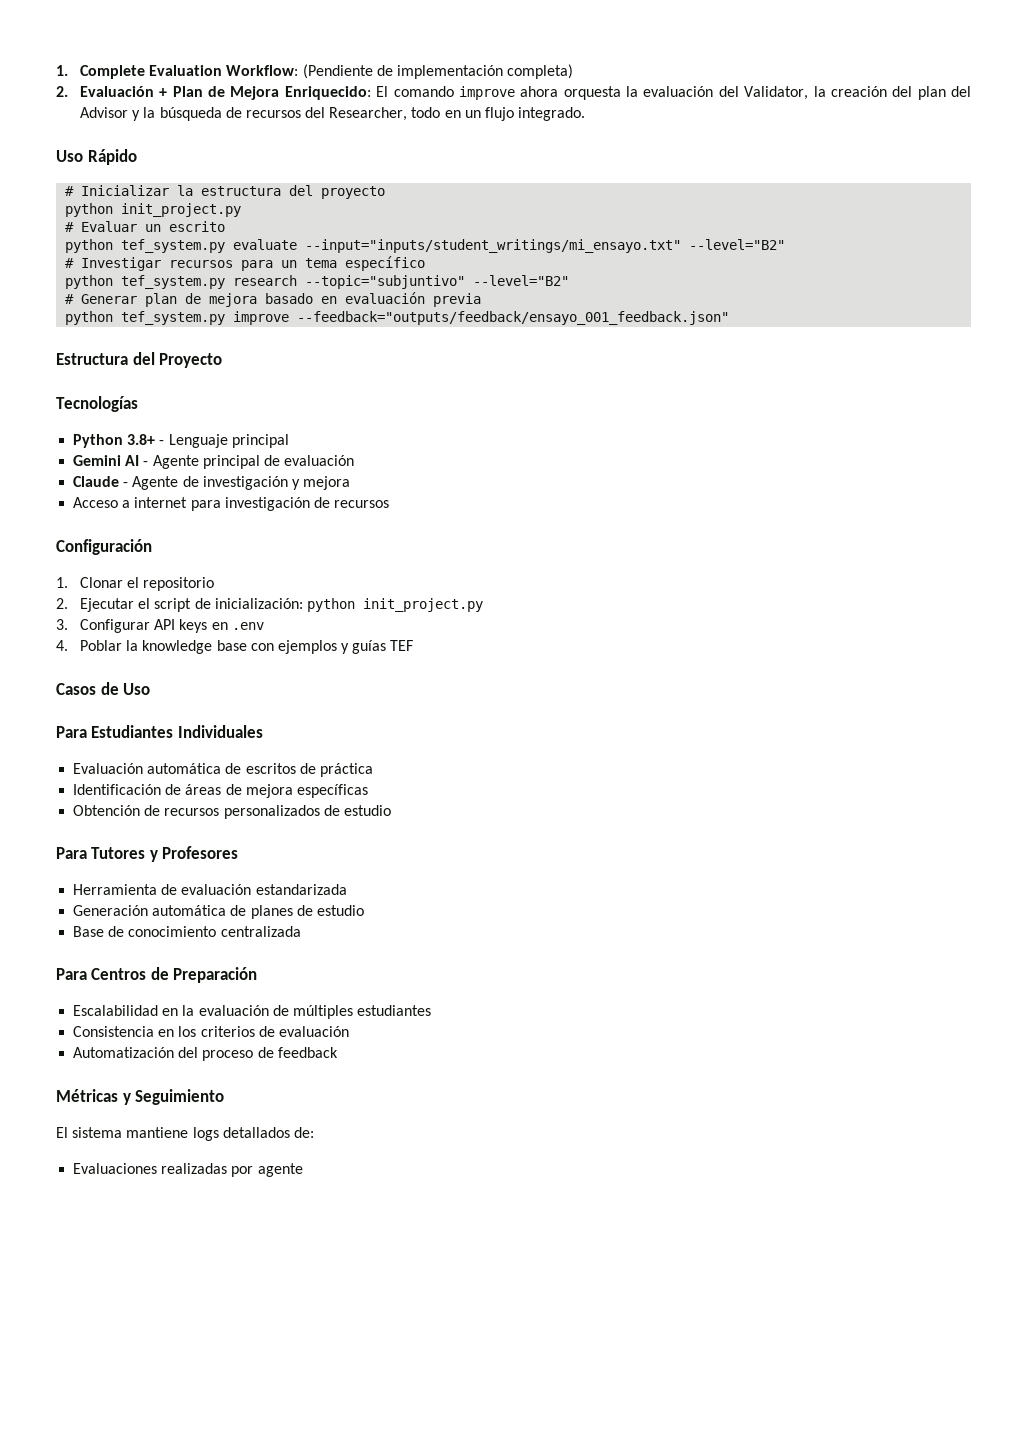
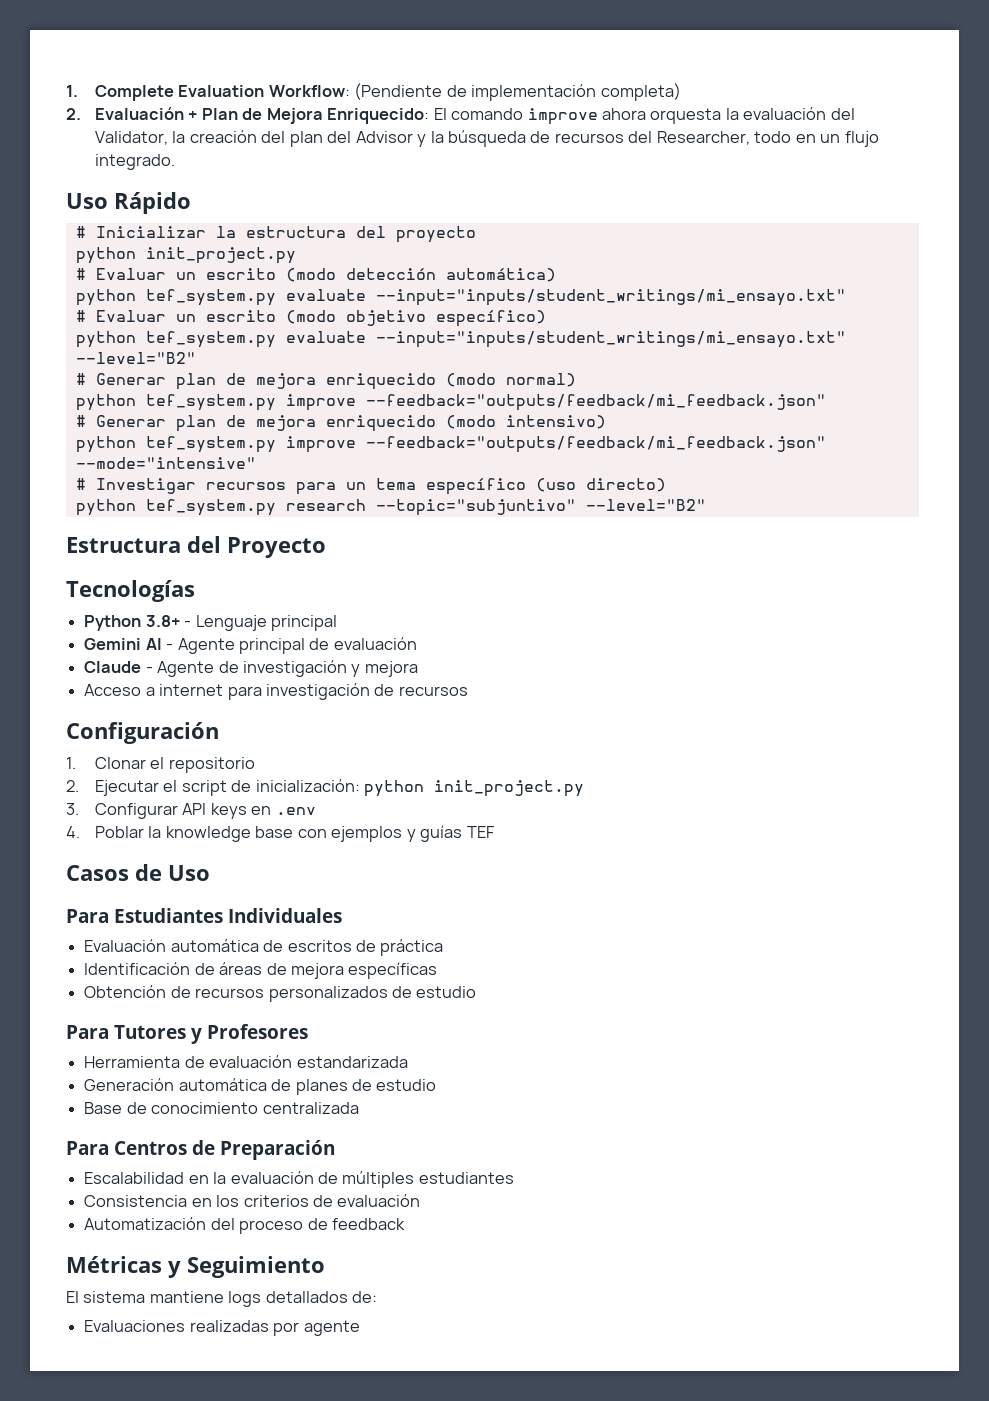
- # Evaluar un escrito
+ # Evaluar un escrito (modo detección automática)
+ python tef_system.py evaluate --input="inputs/student_writings/mi_ensayo.txt"
+ # Evaluar un escrito (modo objetivo específico)
+ # Generar plan de mejora enriquecido (modo normal)
+ python tef_system.py improve --feedback="outputs/feedback/mi_feedback.json"
+ # Generar plan de mejora enriquecido (modo intensivo)
+ python tef_system.py improve --feedback="outputs/feedback/mi_feedback.json" --mode="intensive"
- # Investigar recursos para un tema específico
+ # Investigar recursos para un tema específico (uso directo)
- # Generar plan de mejora basado en evaluación previa
- python tef_system.py improve --feedback="outputs/feedback/ensayo_001_feedback.json"

